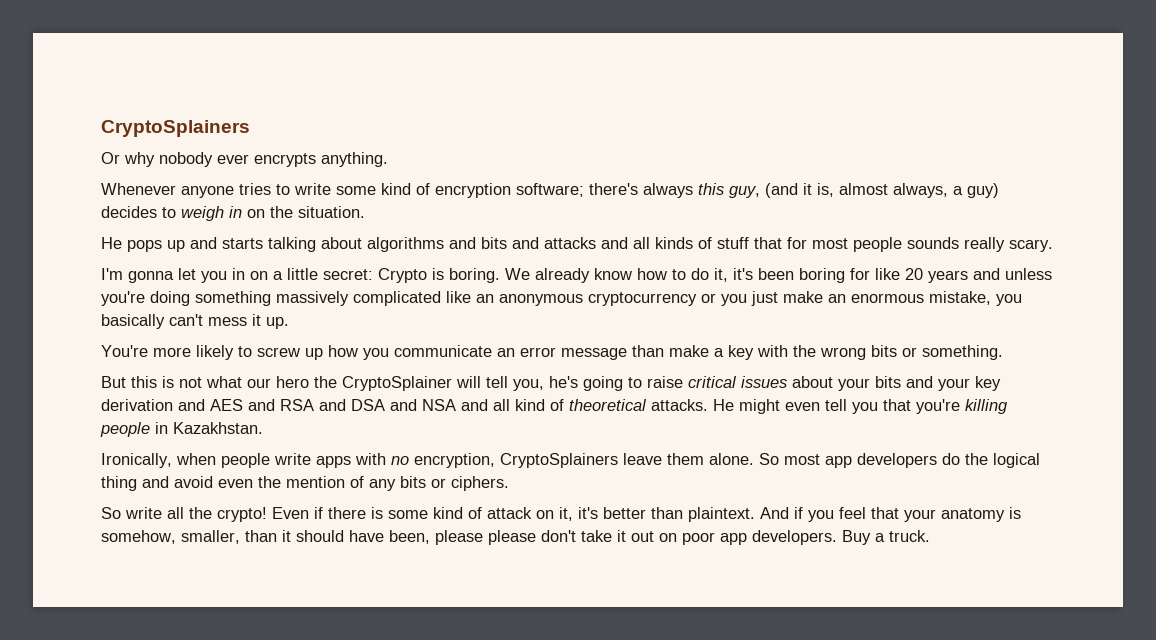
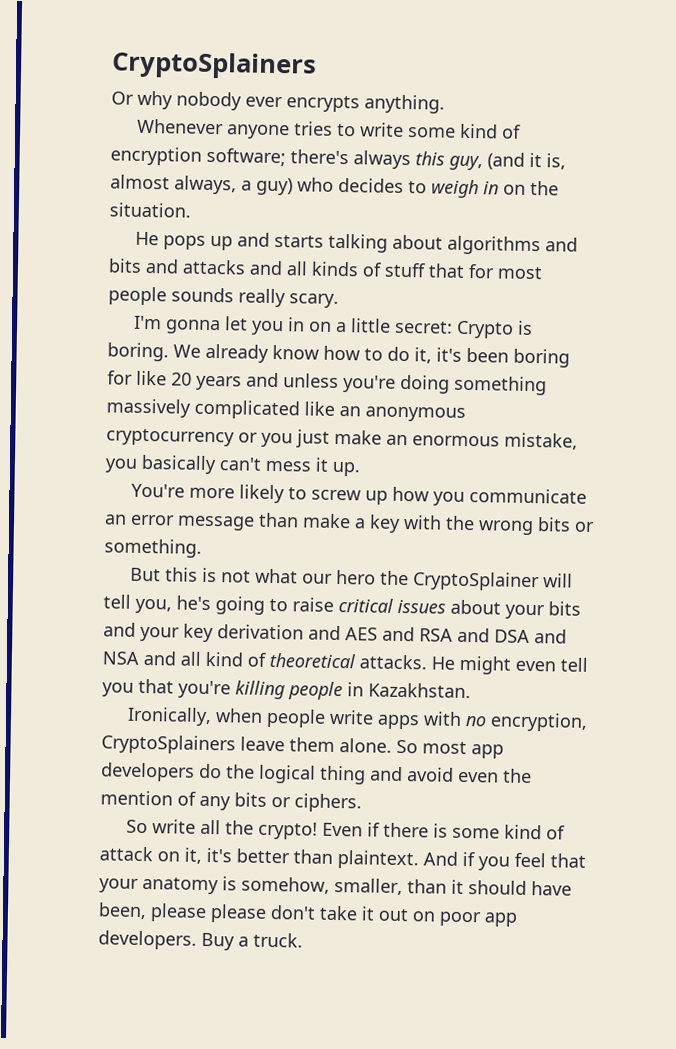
- Whenever anyone tries to write some kind of encryption software; there's always this guy, (and it is, almost always, a guy) decides to weigh in on the situation.
+ Whenever anyone tries to write some kind of encryption software; there's always this guy, (and it is, almost always, a guy) who decides to weigh in on the situation.

